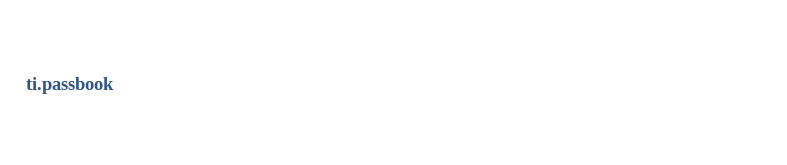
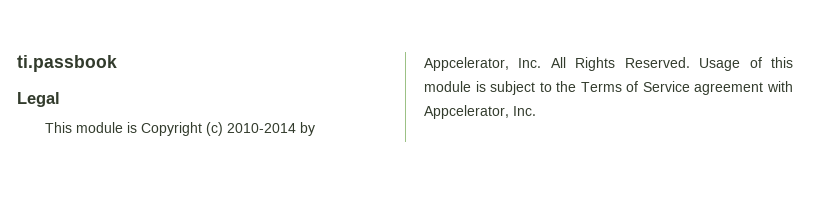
+ Legal
+ This module is Copyright (c) 2010-2014 by Appcelerator, Inc. All Rights Reserved. Usage of this module is subject to the Terms of Service agreement with Appcelerator, Inc.

